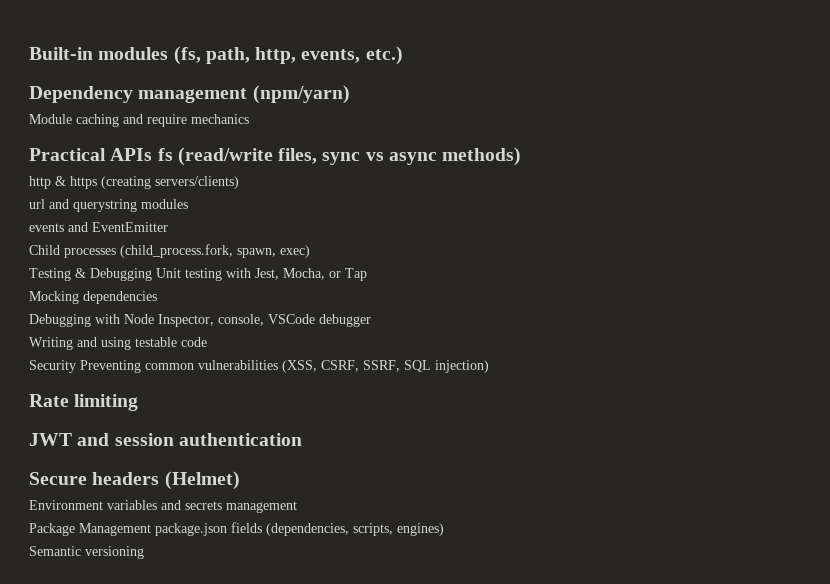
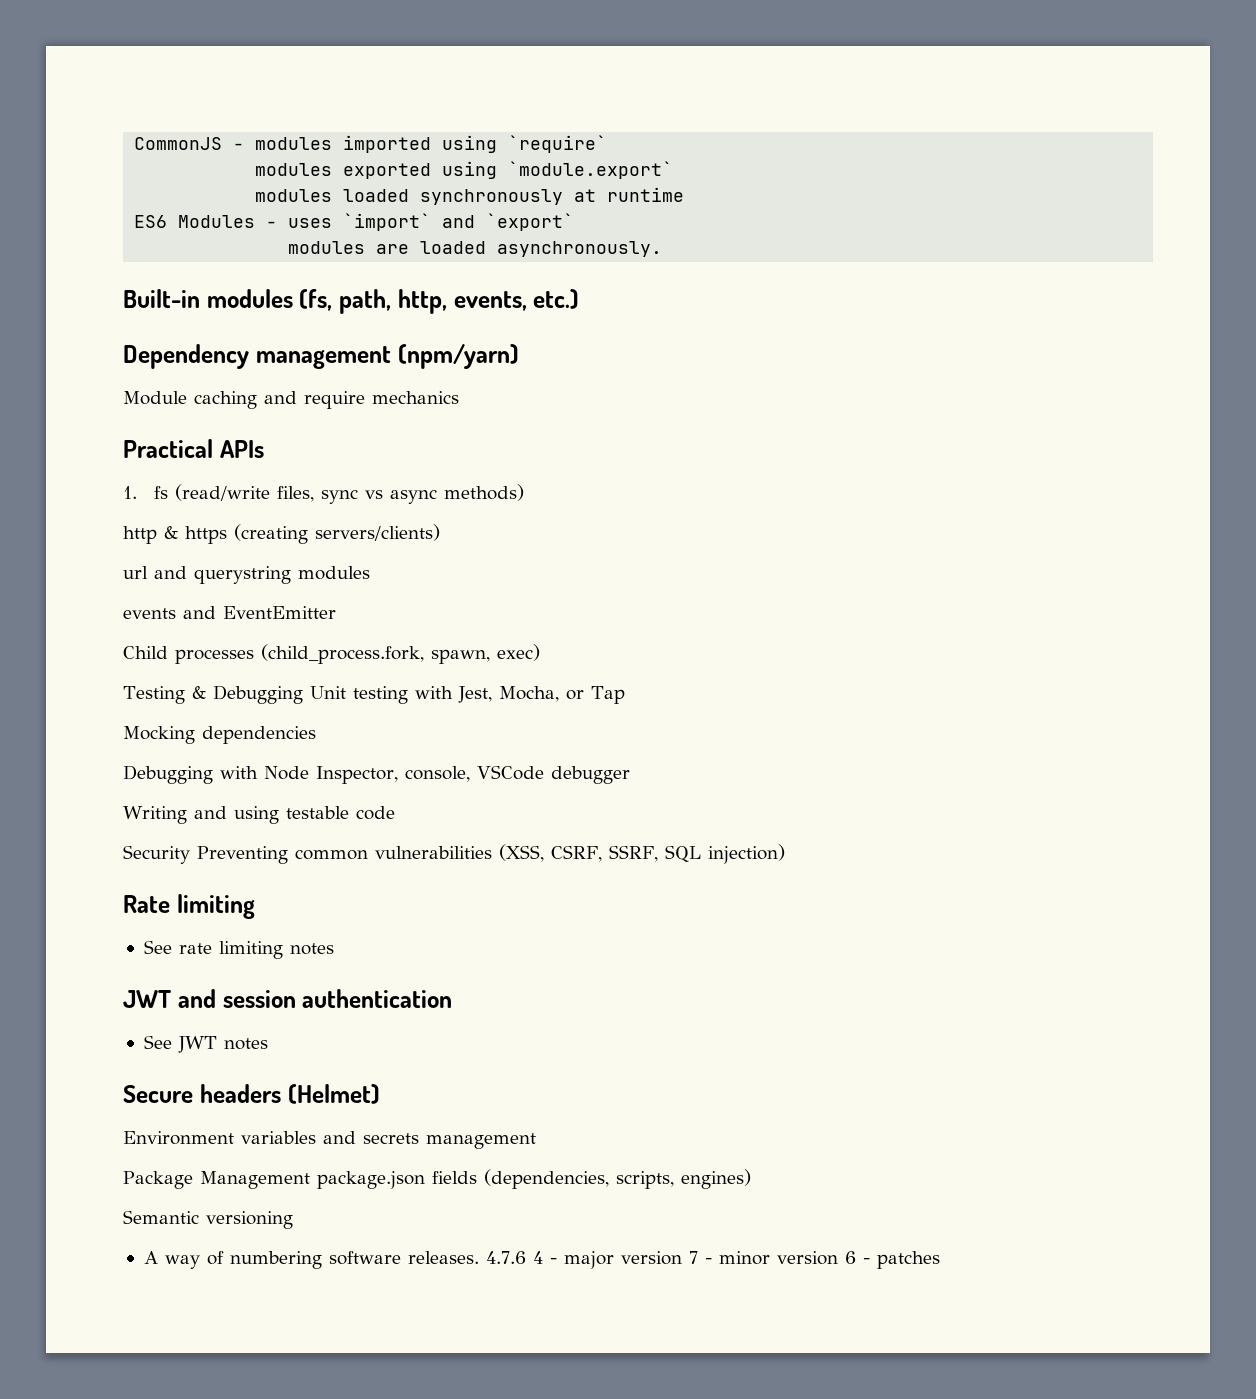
+ CommonJS - modules imported using `require`
+ modules exported using `module.export`
+ modules loaded synchronously at runtime
+ ES6 Modules - uses `import` and `export`
+ modules are loaded asynchronously.
- Practical APIs fs (read/write files, sync vs async methods)
+ Practical APIs
+ 1. fs (read/write files, sync vs async methods)
+ See rate limiting notes
+ See JWT notes
+ A way of numbering software releases. 4.7.6 4 - major version 7 - minor version 6 - patches

